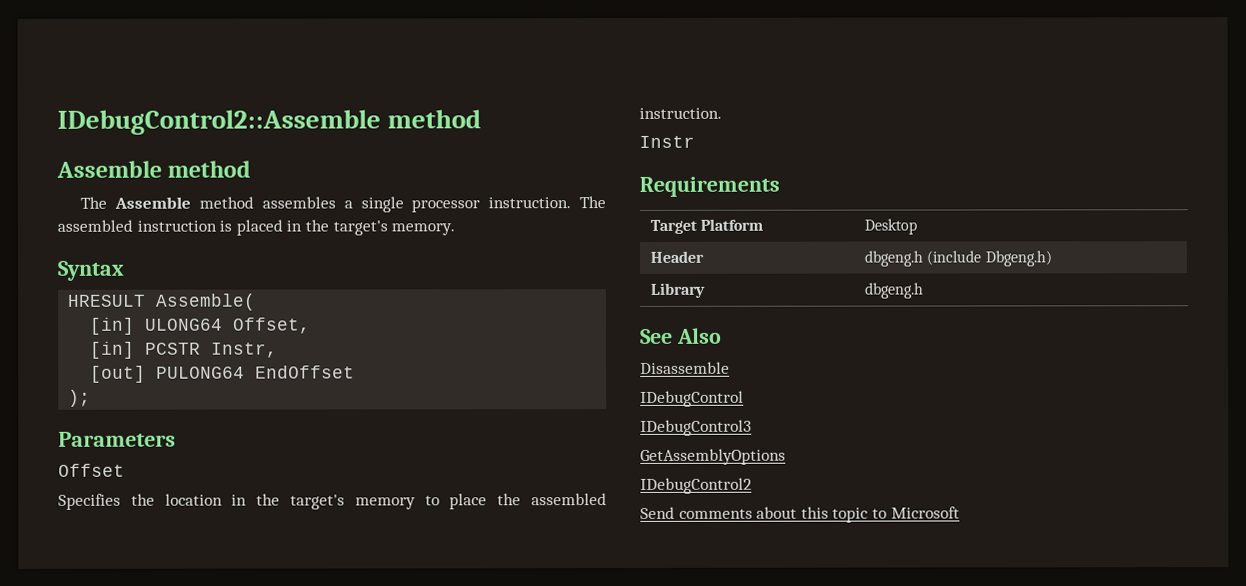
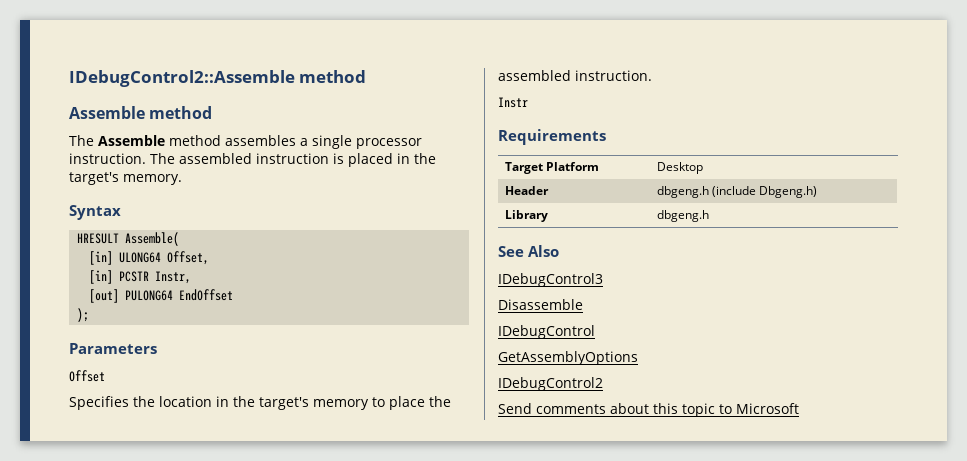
+ IDebugControl3
- IDebugControl3

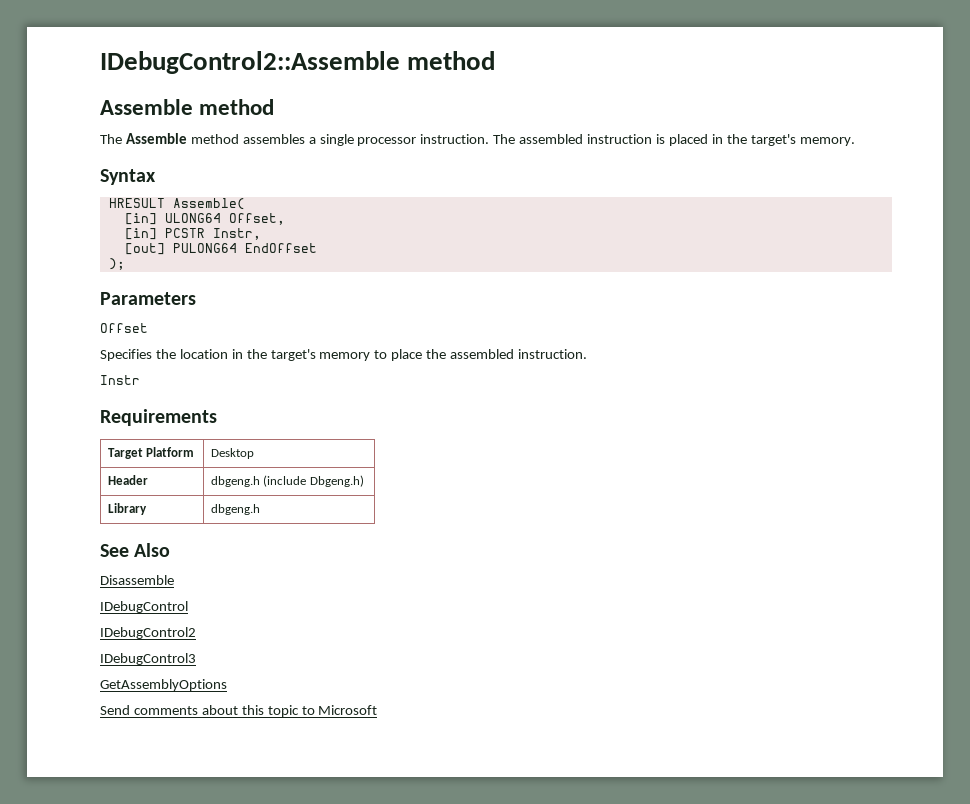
- IDebugControl3
+ IDebugControl2
+ IDebugControl3
- IDebugControl2

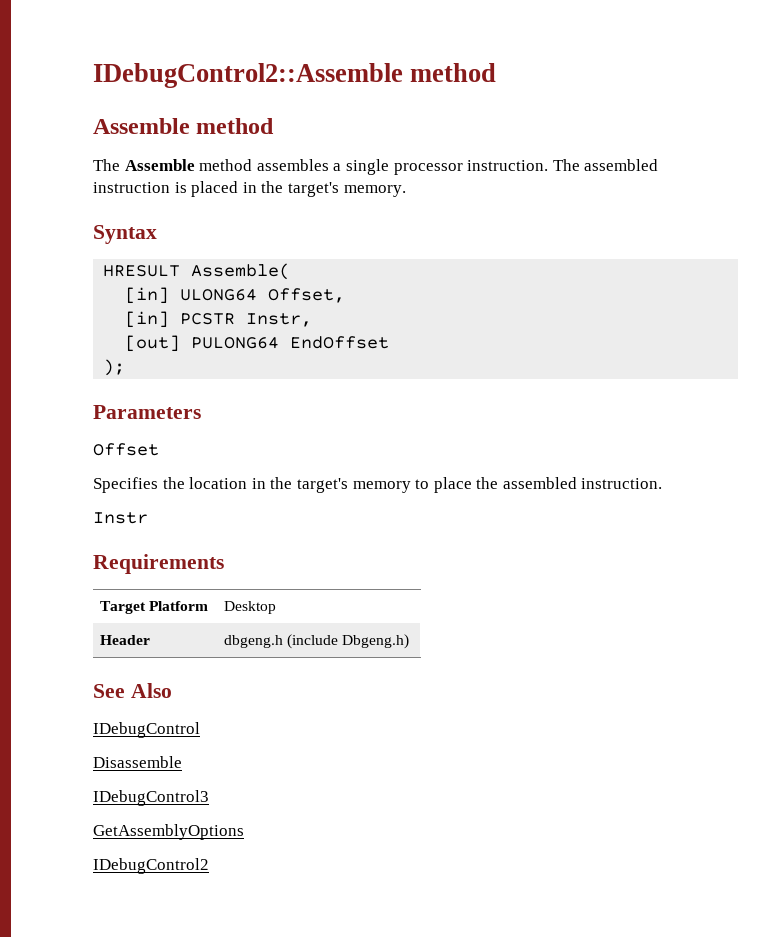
- Library | dbgeng.h
- Disassemble
- IDebugControl2
+ Disassemble
- Send comments about this topic to Microsoft
+ IDebugControl2

